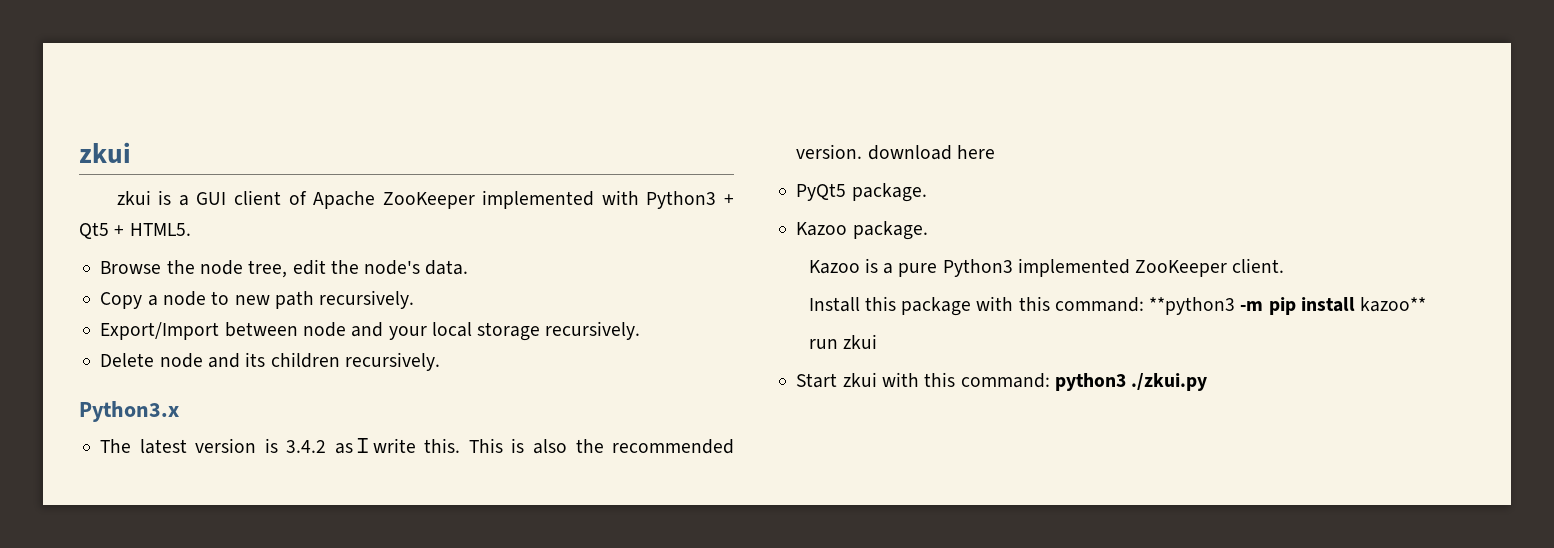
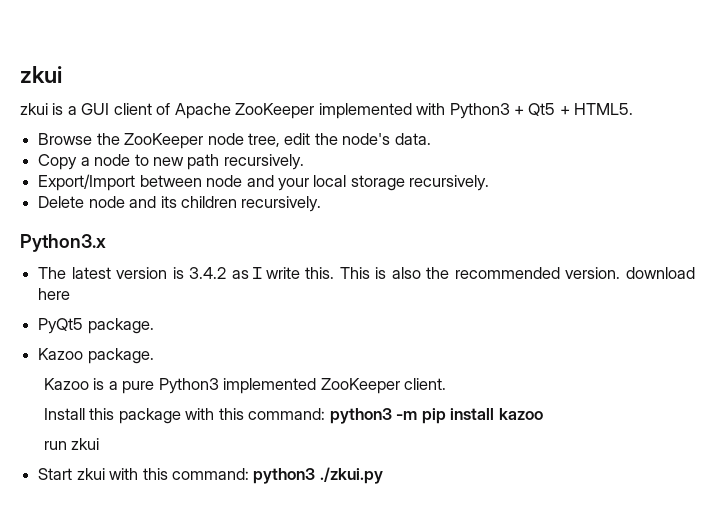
- Browse the node tree, edit the node's data.
+ Browse the ZooKeeper node tree, edit the node's data.
- Install this package with this command: **python3 -m pip install kazoo**
+ Install this package with this command: python3 -m pip install kazoo

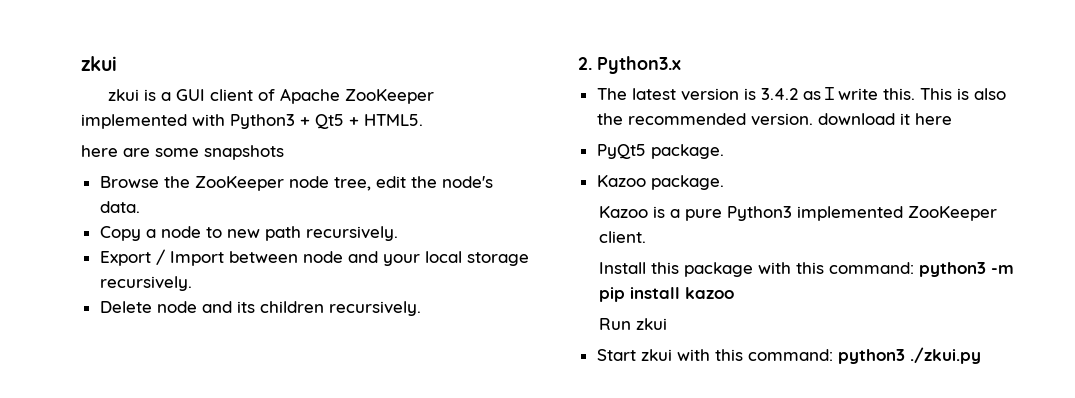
+ here are some snapshots
- Export/Import between node and your local storage recursively.
+ Export / Import between node and your local storage recursively.
- Python3.x
+ 2. Python3.x
- This is also the recommended version. download here
+ This is also the recommended version. download it here
- run zkui
+ Run zkui

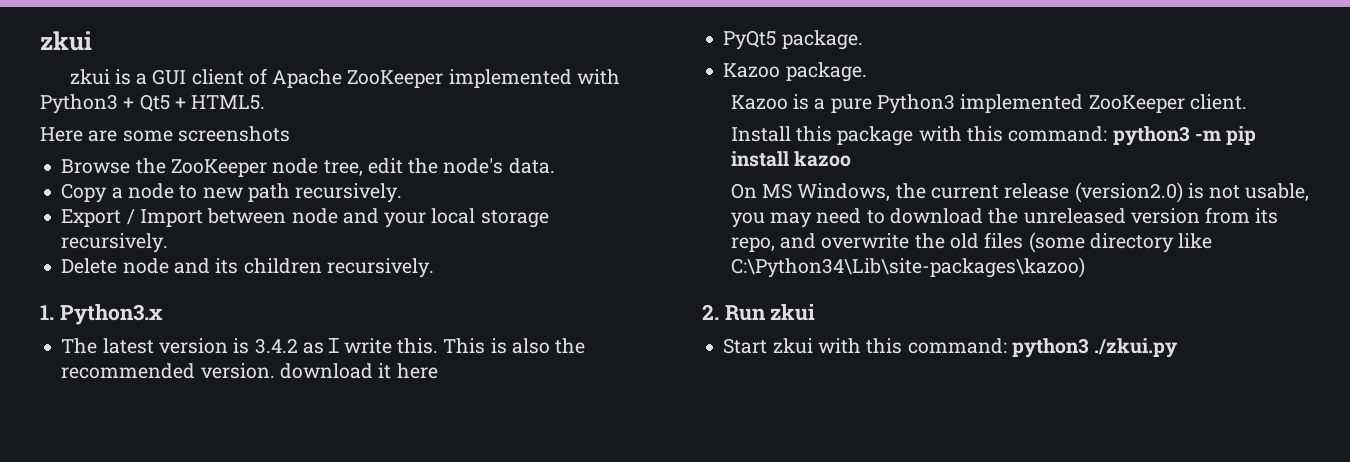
- here are some snapshots
+ Here are some screenshots
- 2. Python3.x
+ 1. Python3.x
- Run zkui
+ On MS Windows, the current release (version2.0) is not usable, you may need to download the unreleased version from its repo, and overwrite the old files (some directory like C:\Python34\Lib\site-packages\kazoo)
+ 2. Run zkui

